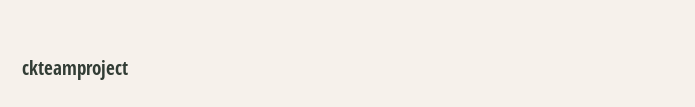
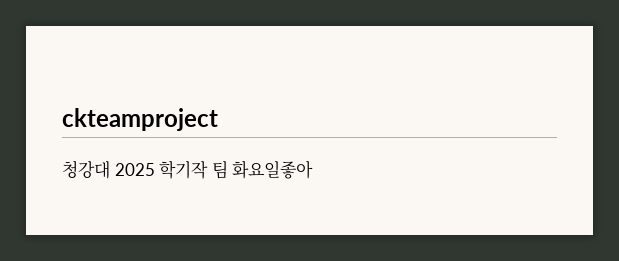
+ 청강대 2025 학기작 팀 화요일좋아

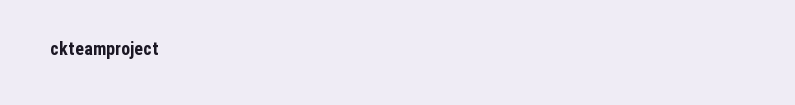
- 청강대 2025 학기작 팀 화요일좋아

